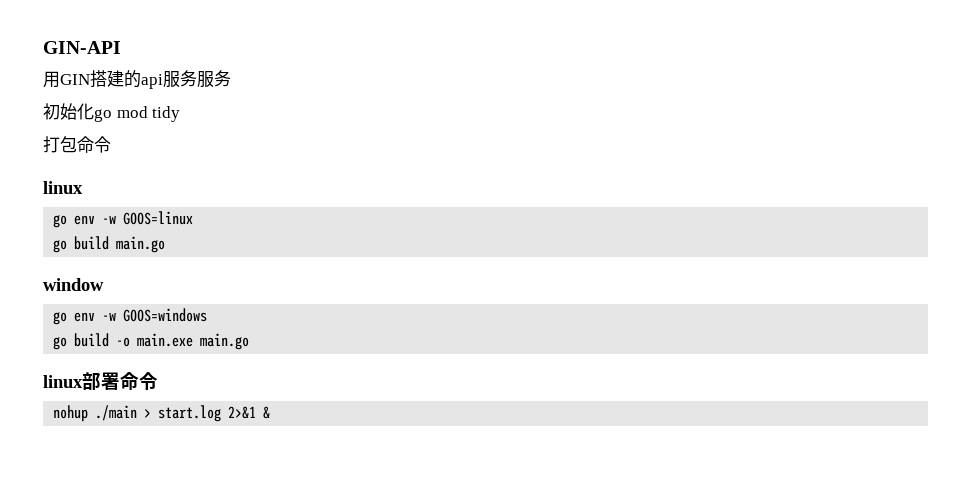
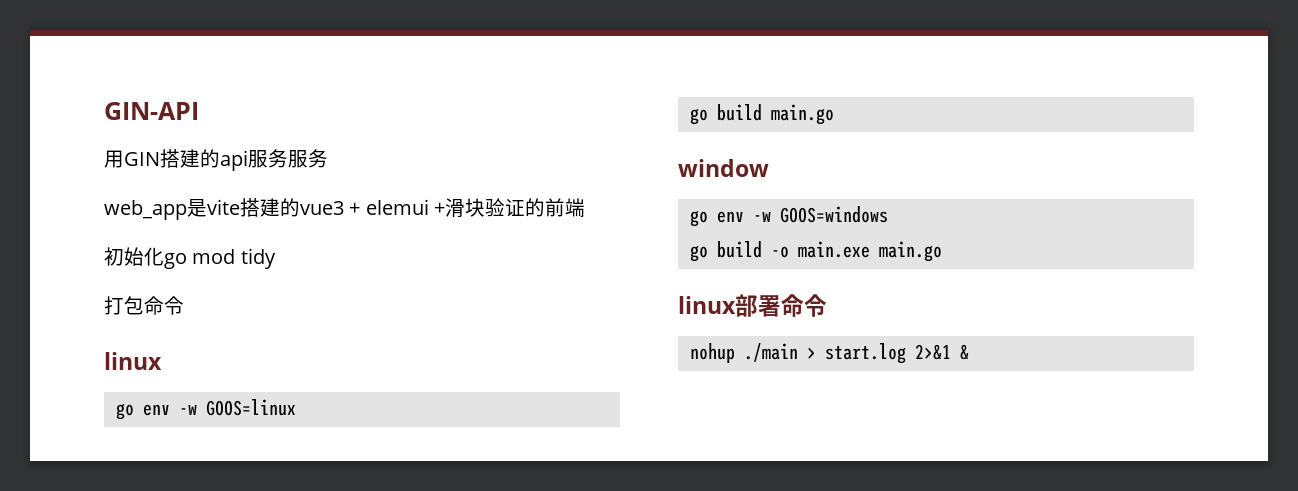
+ web_app是vite搭建的vue3 + elemui +滑块验证的前端

